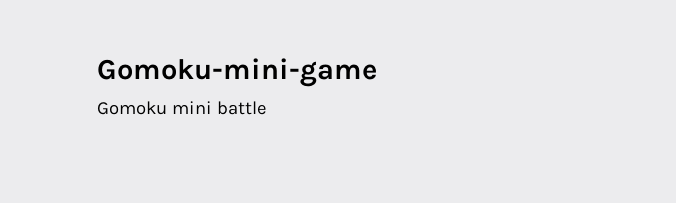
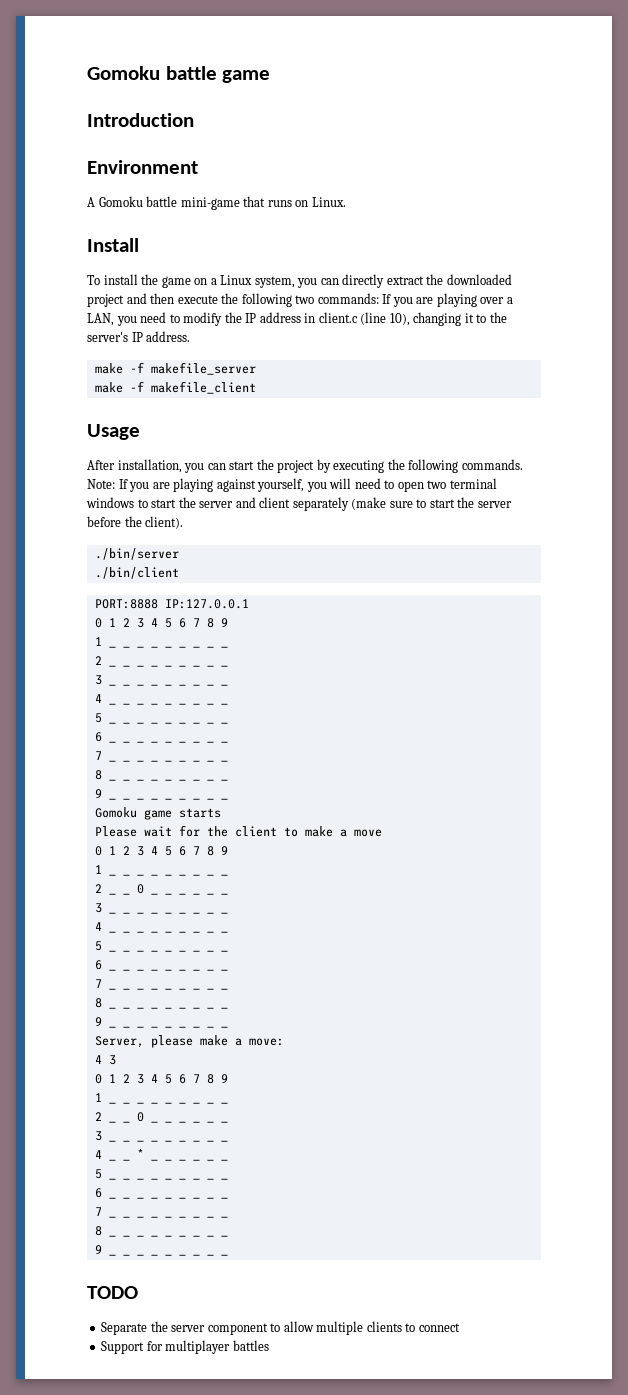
- Gomoku-mini-game
- Gomoku mini battle
+ Gomoku battle game
+ Introduction
+ Environment
+ A Gomoku battle mini-game that runs on Linux.
+ Install
+ To install the game on a Linux system, you can directly extract the downloaded project and then execute the following two commands: If you are playing over a LAN, you need to modify the IP address in client.c (line 10), changing it to the server's IP address.
+ make -f makefile_server
+ make -f makefile_client
+ Usage
+ After installation, you can start the project by executing the following commands. Note: If you are playing against yourself, you will need to open two terminal windows to start the server and client separately (make sure to start the server before the client).
+ ./bin/server
+ ./bin/client
+ PORT:8888 IP:127.0.0.1
+ 0 1 2 3 4 5 6 7 8 9
+ 1 _ _ _ _ _ _ _ _ _
+ 2 _ _ _ _ _ _ _ _ _
+ 3 _ _ _ _ _ _ _ _ _
+ 4 _ _ _ _ _ _ _ _ _
+ 5 _ _ _ _ _ _ _ _ _
+ 6 _ _ _ _ _ _ _ _ _
+ 7 _ _ _ _ _ _ _ _ _
+ 8 _ _ _ _ _ _ _ _ _
+ 9 _ _ _ _ _ _ _ _ _
+ Gomoku game starts
+ Please wait for the client to make a move
+ 0 1 2 3 4 5 6 7 8 9
+ 1 _ _ _ _ _ _ _ _ _
+ 2 _ _ 0 _ _ _ _ _ _
+ 3 _ _ _ _ _ _ _ _ _
+ 4 _ _ _ _ _ _ _ _ _
+ 5 _ _ _ _ _ _ _ _ _
+ 6 _ _ _ _ _ _ _ _ _
+ 7 _ _ _ _ _ _ _ _ _
+ 8 _ _ _ _ _ _ _ _ _
+ 9 _ _ _ _ _ _ _ _ _
+ Server, please make a move:
+ 4 3
+ 0 1 2 3 4 5 6 7 8 9
+ 1 _ _ _ _ _ _ _ _ _
+ 2 _ _ 0 _ _ _ _ _ _
+ 3 _ _ _ _ _ _ _ _ _
+ 4 _ _ * _ _ _ _ _ _
+ 5 _ _ _ _ _ _ _ _ _
+ 6 _ _ _ _ _ _ _ _ _
+ 7 _ _ _ _ _ _ _ _ _
+ 8 _ _ _ _ _ _ _ _ _
+ 9 _ _ _ _ _ _ _ _ _
+ TODO
+ Separate the server component to allow multiple clients to connect
+ Support for multiplayer battles

